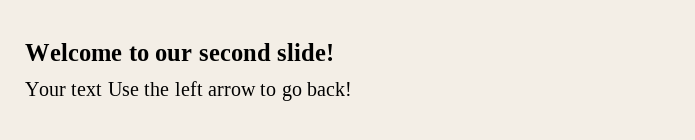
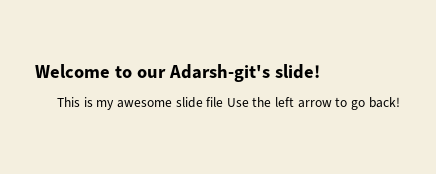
- Welcome to our second slide!
+ Welcome to our Adarsh-git's slide!
- Your text Use the left arrow to go back!
+ This is my awesome slide file Use the left arrow to go back!

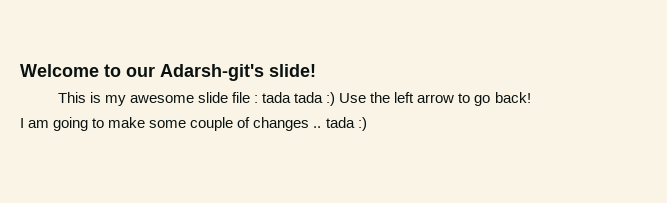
- This is my awesome slide file Use the left arrow to go back!
+ This is my awesome slide file : tada tada :) Use the left arrow to go back!
+ I am going to make some couple of changes .. tada :)

